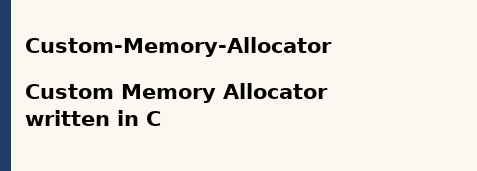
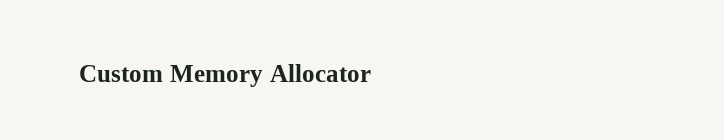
- Custom-Memory-Allocator
- Custom Memory Allocator written in C
+ Custom Memory Allocator

